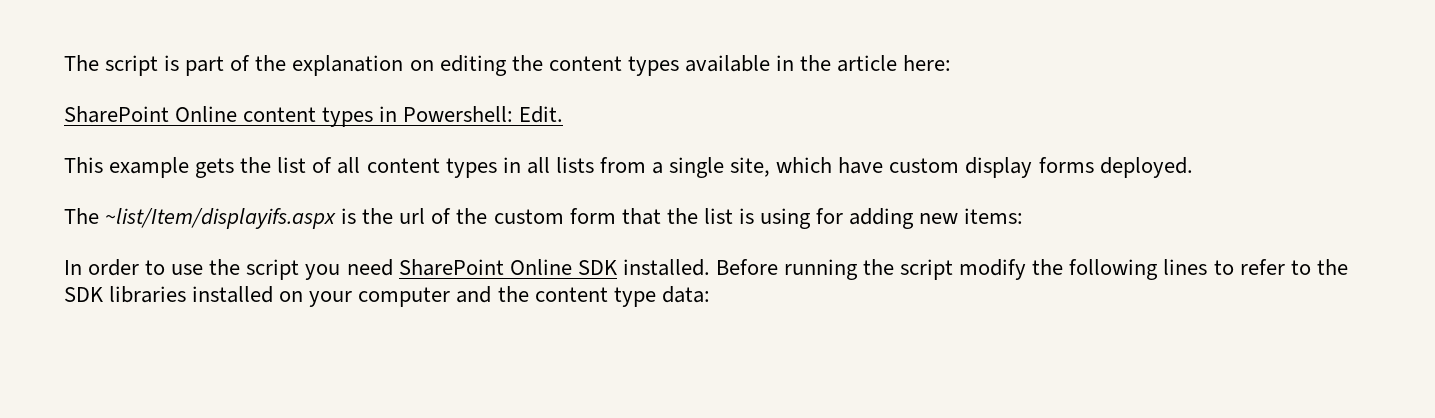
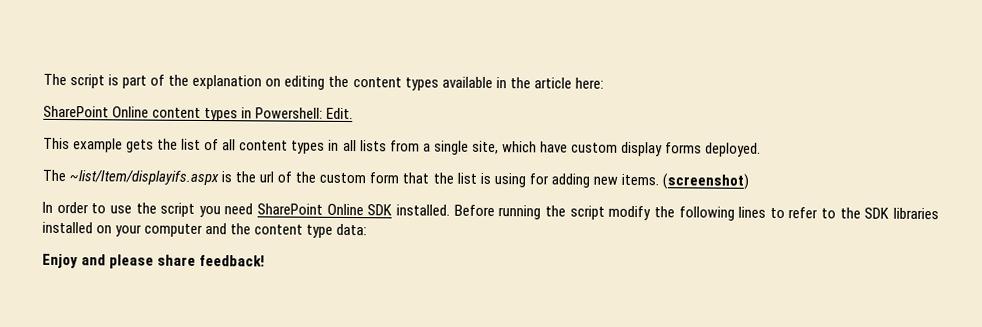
- The ~list/Item/displayifs.aspx is the url of the custom form that the list is using for adding new items:
+ The ~list/Item/displayifs.aspx is the url of the custom form that the list is using for adding new items. (screenshot)
+ Enjoy and please share feedback!

